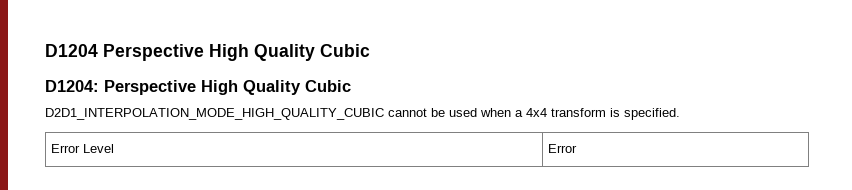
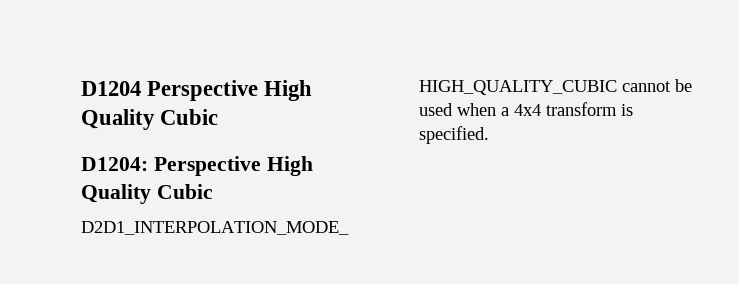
- Error Level | Error

